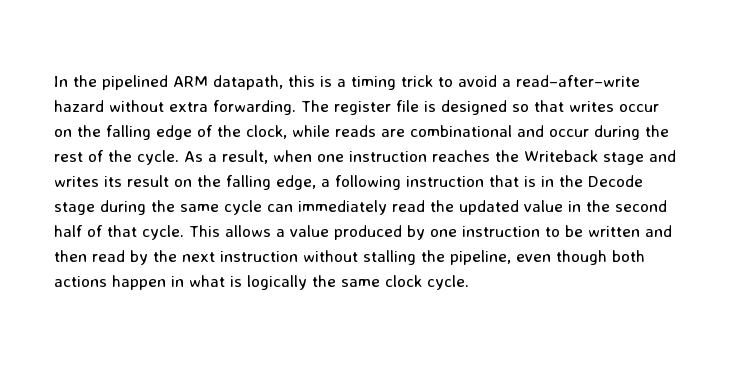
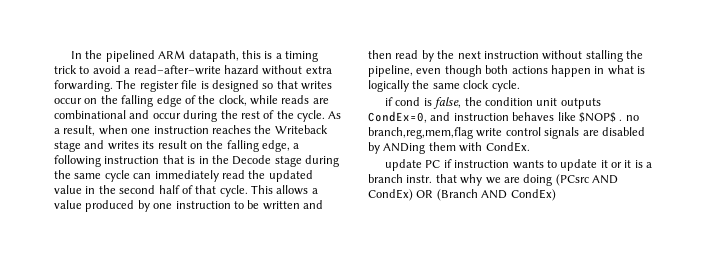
+ if cond is false, the condition unit outputs CondEx=0, and instruction behaves like $NOP$ . no branch,reg,mem,flag write control signals are disabled by ANDing them with CondEx.
+ update PC if instruction wants to update it or it is a branch instr. that why we are doing (PCsrc AND CondEx) OR (Branch AND CondEx)

